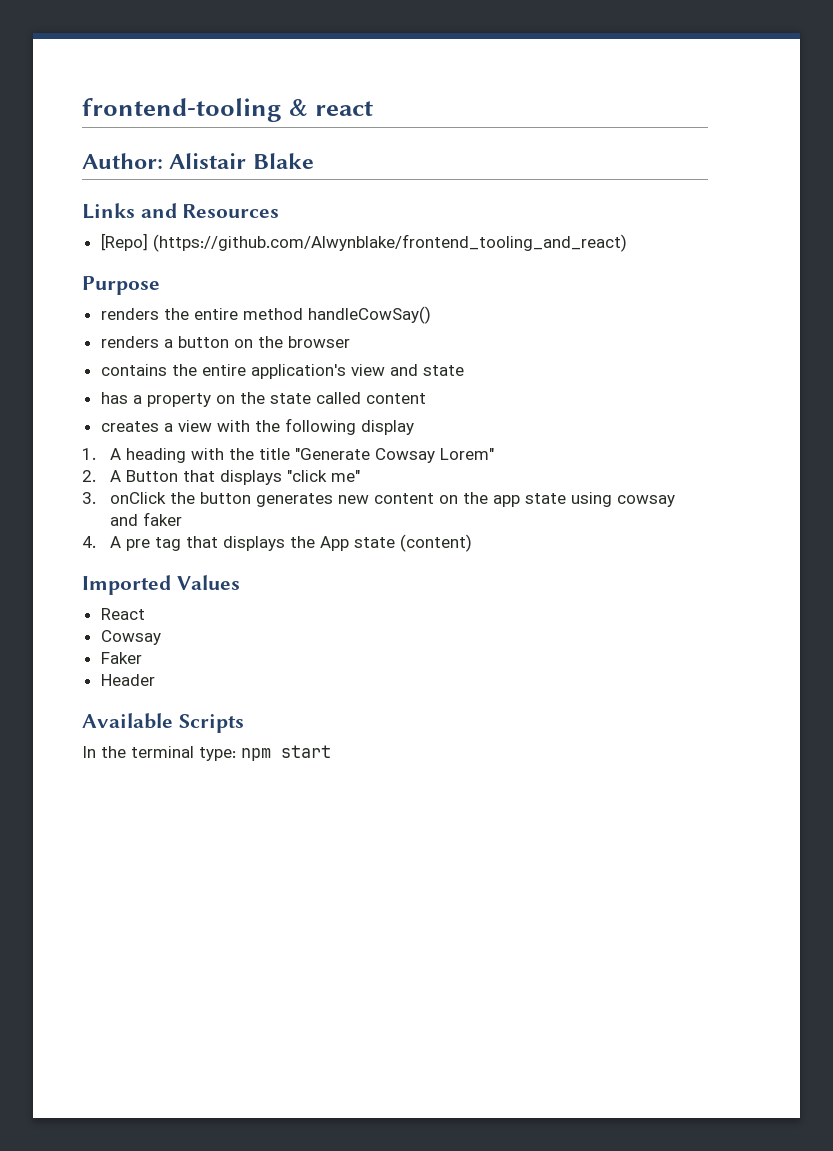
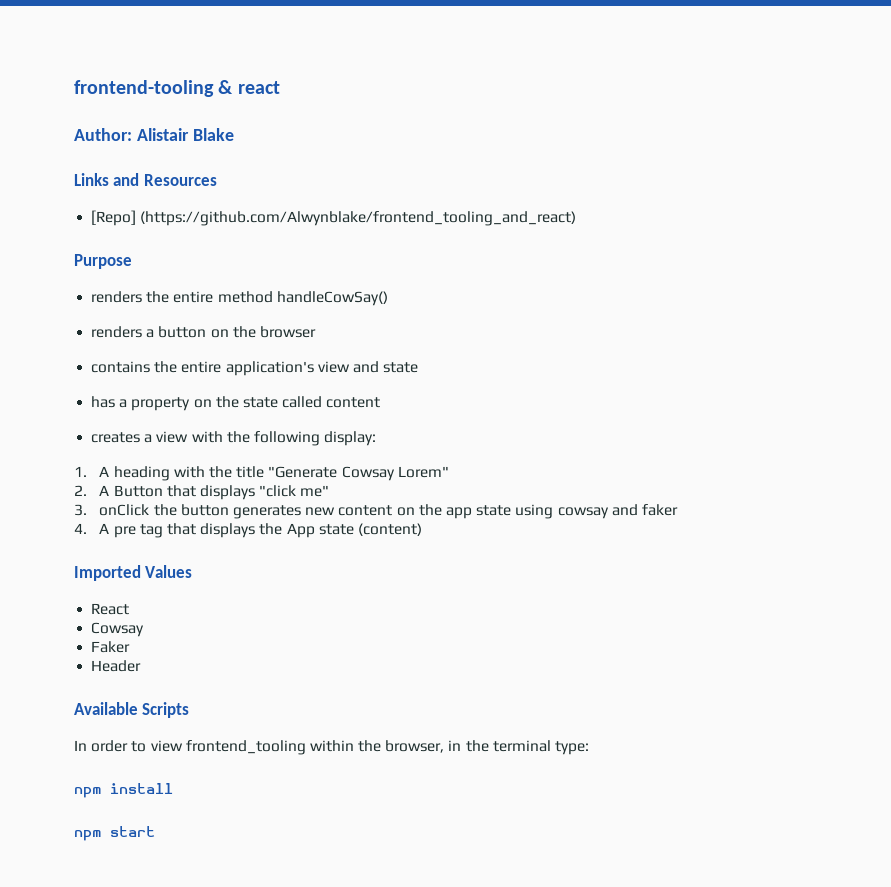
- creates a view with the following display
+ creates a view with the following display:
- In the terminal type: npm start
+ In order to view frontend_tooling within the browser, in the terminal type:
+ npm install
+ npm start

